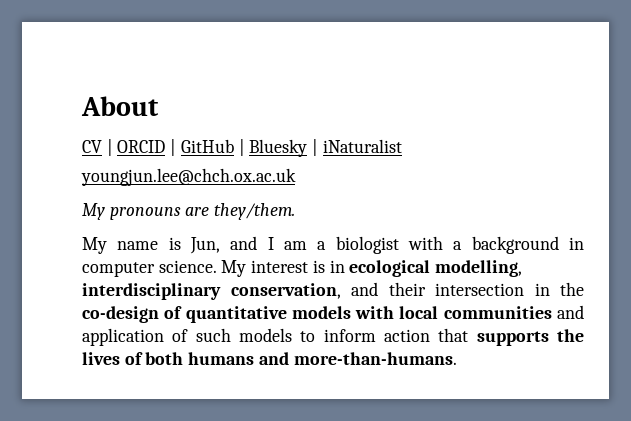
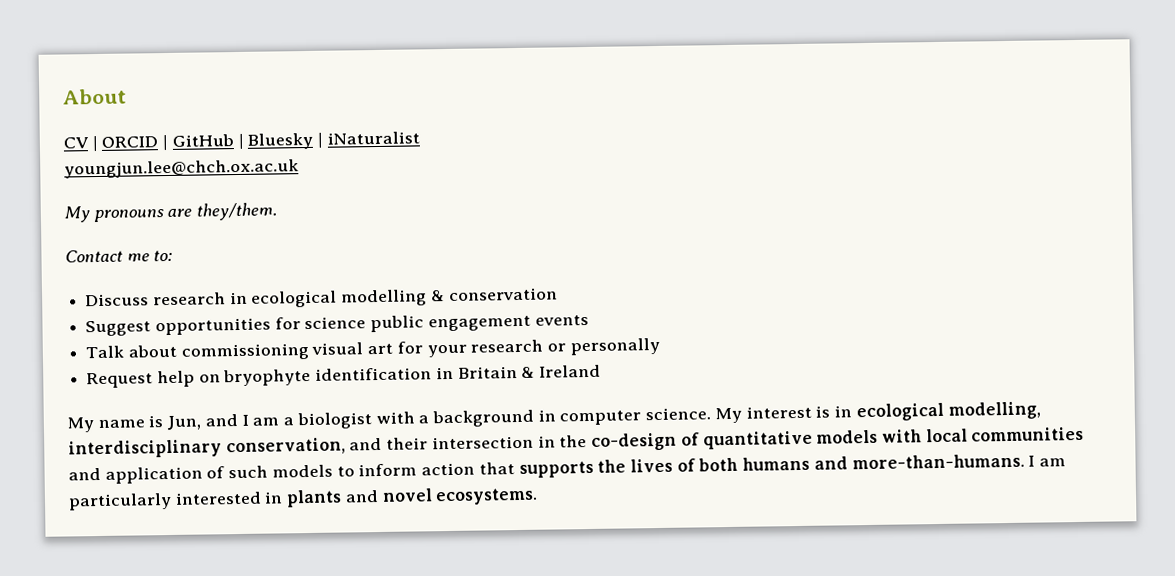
+ Contact me to:
+ Discuss research in ecological modelling & conservation
+ Suggest opportunities for science public engagement events
+ Talk about commissioning visual art for your research or personally
+ Request help on bryophyte identification in Britain & Ireland
+ I am particularly interested in plants and novel ecosystems.

